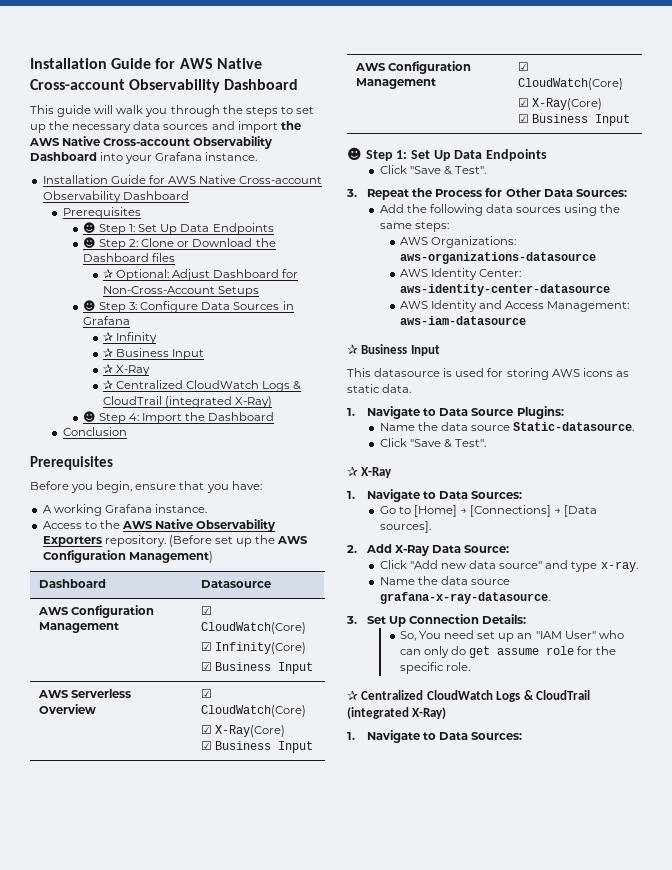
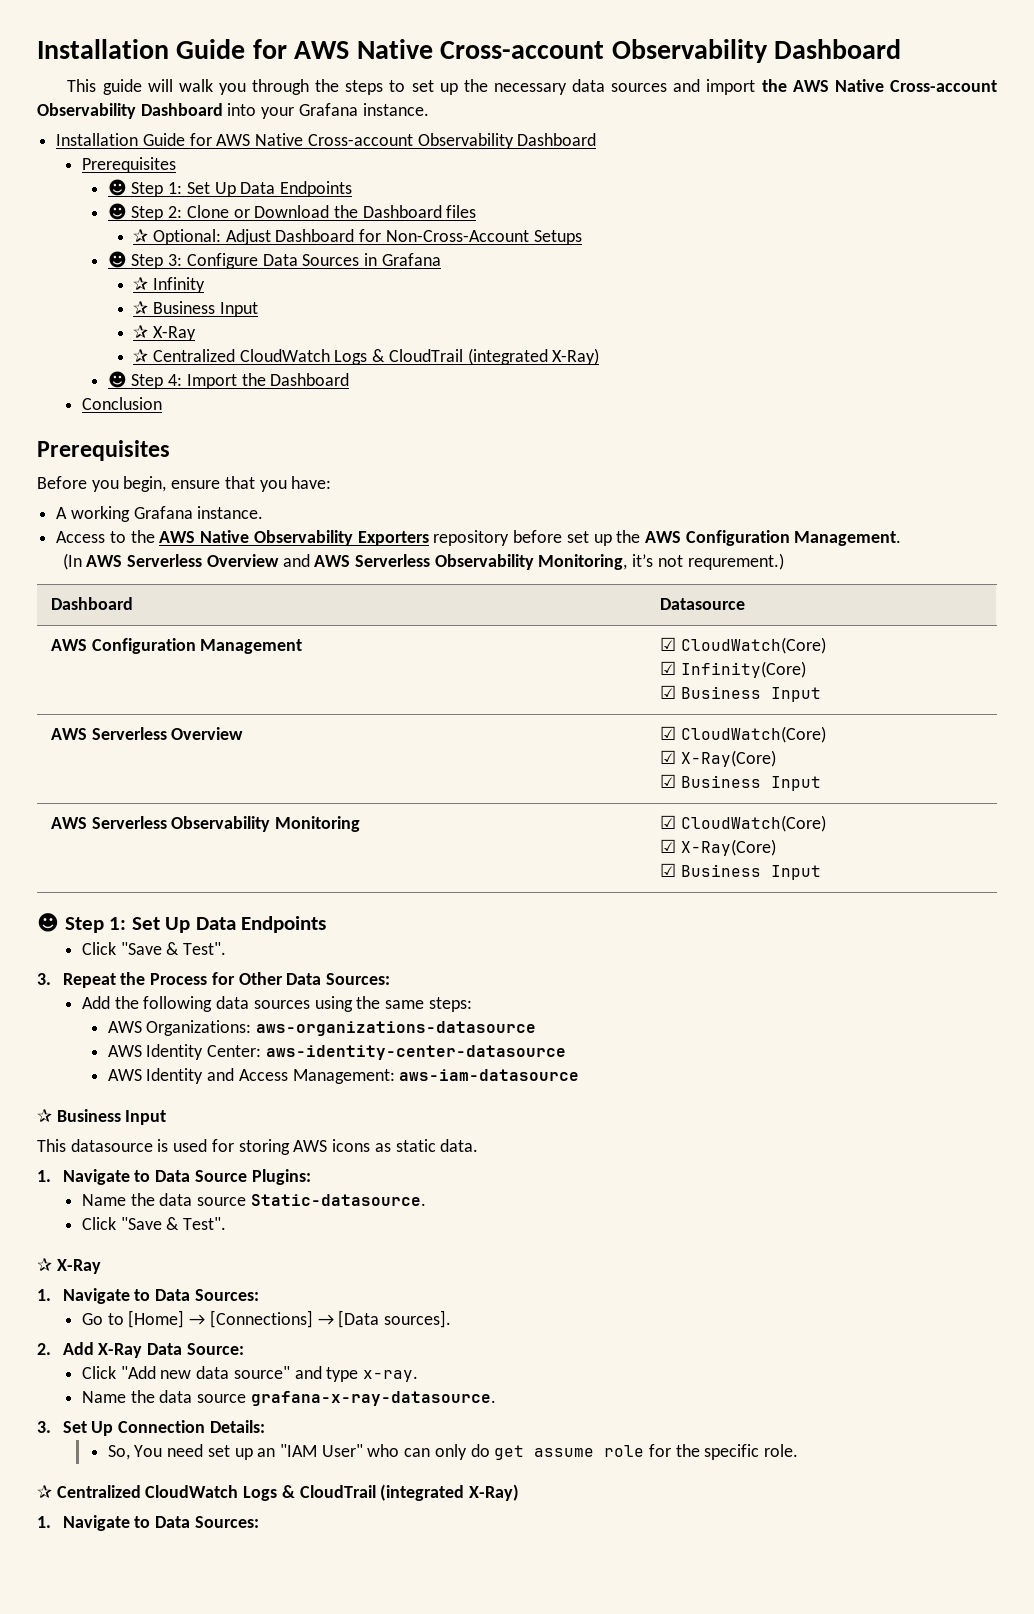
- Access to the AWS Native Observability Exporters repository. (Before set up the AWS Configuration Management)
+ Access to the AWS Native Observability Exporters repository before set up the AWS Configuration Management.
+ (In AWS Serverless Overview and AWS Serverless Observability Monitoring, it’s not requrement.)
  AWS Serverless Overview | ☑ CloudWatch(Core)
  ☑ X-Ray(Core)
  ☑ Business Input
- AWS Configuration Management | ☑ CloudWatch(Core)
+ AWS Serverless Observability Monitoring | ☑ CloudWatch(Core)

